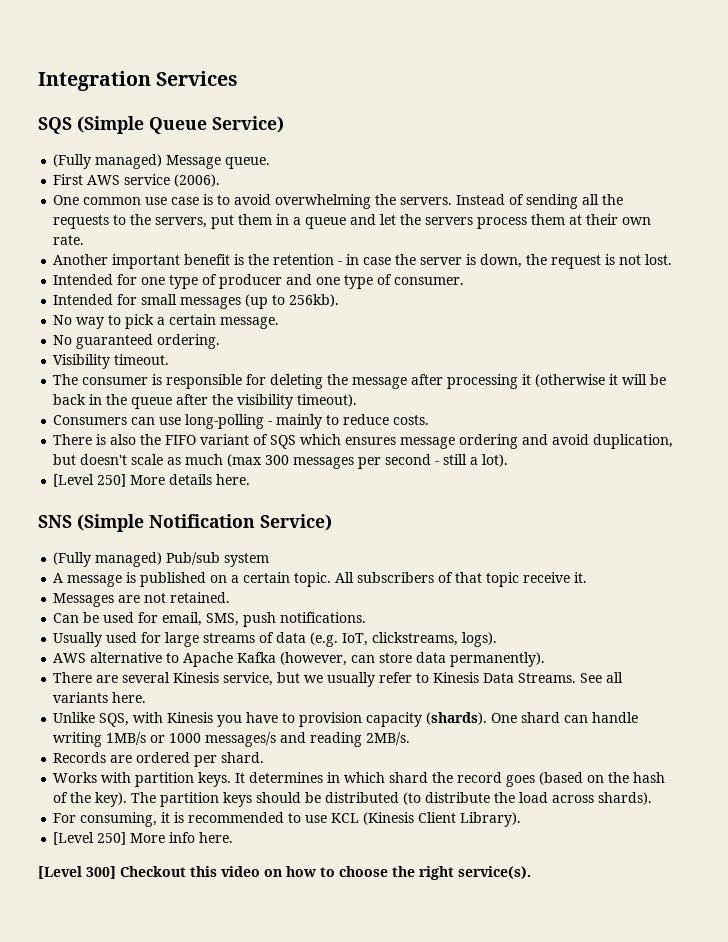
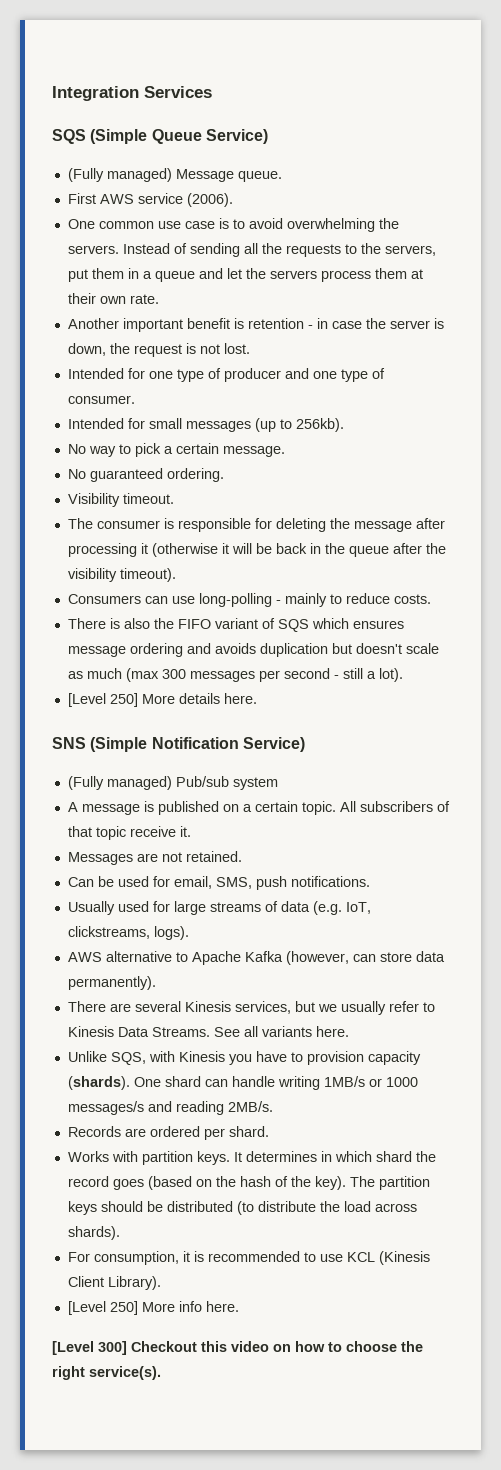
- Another important benefit is the retention - in case the server is down, the request is not lost.
+ Another important benefit is retention - in case the server is down, the request is not lost.
- There is also the FIFO variant of SQS which ensures message ordering and avoid duplication, but doesn't scale as much (max 300 messages per second - still a lot).
+ There is also the FIFO variant of SQS which ensures message ordering and avoids duplication but doesn't scale as much (max 300 messages per second - still a lot).
- There are several Kinesis service, but we usually refer to Kinesis Data Streams.
+ There are several Kinesis services, but we usually refer to Kinesis Data Streams.
- For consuming, it is recommended to use KCL (Kinesis Client Library).
+ For consumption, it is recommended to use KCL (Kinesis Client Library).

